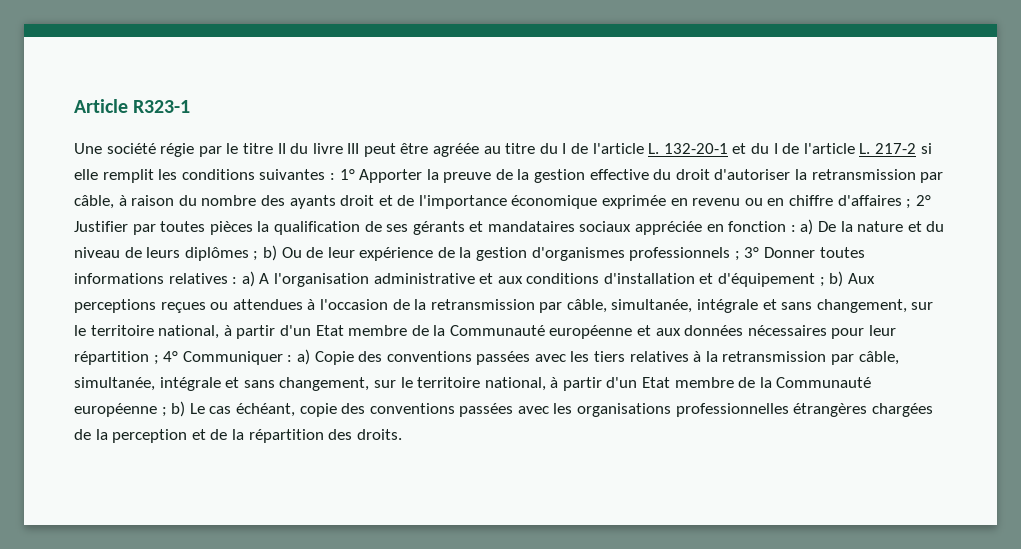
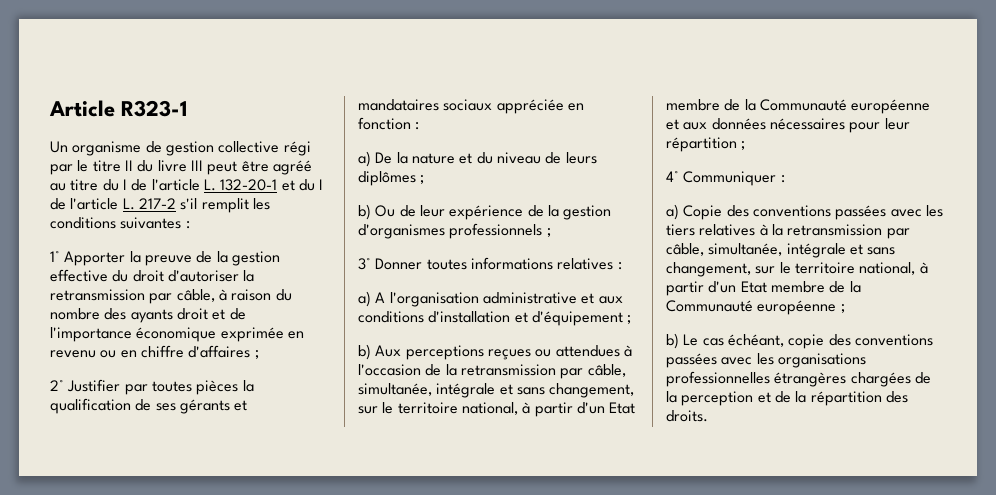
- Une société régie par le titre II du livre III peut être agréée au titre du I de l'article L. 132-20-1 et du I de l'article L. 217-2 si elle remplit les conditions suivantes : 1° Apporter la preuve de la gestion effective du droit d'autoriser la retransmission par câble, à raison du nombre des ayants droit et de l'importance économique exprimée en revenu ou en chiffre d'affaires ; 2° Justifier par toutes pièces la qualification de ses gérants et mandataires sociaux appréciée en fonction : a) De la nature et du niveau de leurs diplômes ; b) Ou de leur expérience de la gestion d'organismes professionnels ; 3° Donner toutes informations relatives : a) A l'organisation administrative et aux conditions d'installation et d'équipement ; b) Aux perceptions reçues ou attendues à l'occasion de la retransmission par câble, simultanée, intégrale et sans changement, sur le territoire national, à partir d'un Etat membre de la Communauté européenne et aux données nécessaires pour leur répartition ; 4° Communiquer : a) Copie des conventions passées avec les tiers relatives à la retransmission par câble, simultanée, intégrale et sans changement, sur le territoire national, à partir d'un Etat membre de la Communauté européenne ; b) Le cas échéant, copie des conventions passées avec les organisations professionnelles étrangères chargées de la perception et de la répartition des droits.
+ Un organisme de gestion collective régi par le titre II du livre III peut être agréé au titre du I de l'article L. 132-20-1 et du I de l'article L. 217-2 s'il remplit les conditions suivantes :
+ 1° Apporter la preuve de la gestion effective du droit d'autoriser la retransmission par câble, à raison du nombre des ayants droit et de l'importance économique exprimée en revenu ou en chiffre d'affaires ;
+ 2° Justifier par toutes pièces la qualification de ses gérants et mandataires sociaux appréciée en fonction :
+ a) De la nature et du niveau de leurs diplômes ;
+ b) Ou de leur expérience de la gestion d'organismes professionnels ;
+ 3° Donner toutes informations relatives :
+ a) A l'organisation administrative et aux conditions d'installation et d'équipement ;
+ b) Aux perceptions reçues ou attendues à l'occasion de la retransmission par câble, simultanée, intégrale et sans changement, sur le territoire national, à partir d'un Etat membre de la Communauté européenne et aux données nécessaires pour leur répartition ;
+ 4° Communiquer :
+ a) Copie des conventions passées avec les tiers relatives à la retransmission par câble, simultanée, intégrale et sans changement, sur le territoire national, à partir d'un Etat membre de la Communauté européenne ;
+ b) Le cas échéant, copie des conventions passées avec les organisations professionnelles étrangères chargées de la perception et de la répartition des droits.

